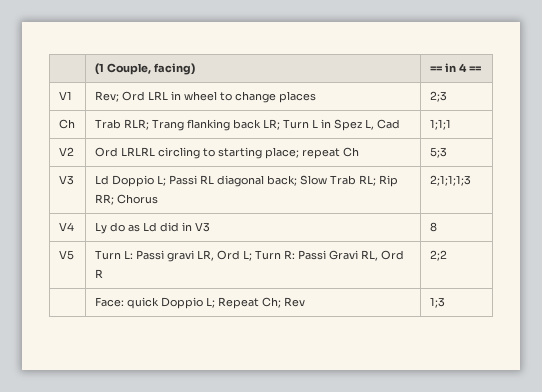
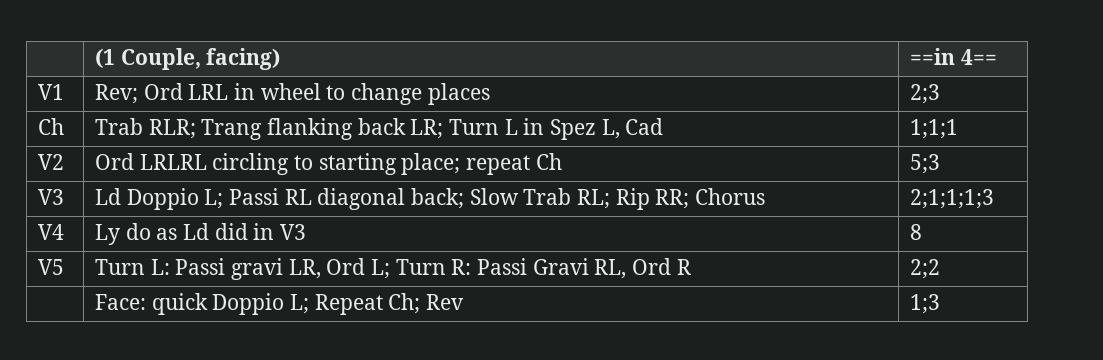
- | (1 Couple, facing) | == in 4 ==
+ | (1 Couple, facing) | ==in 4==

